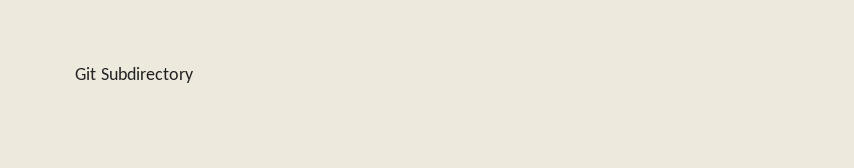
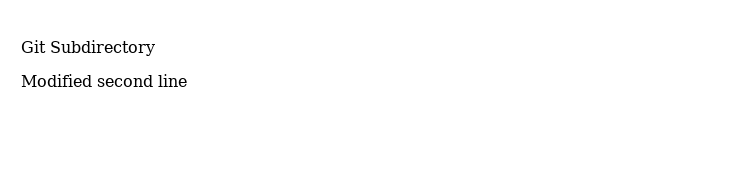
+ Modified second line

